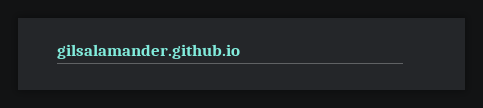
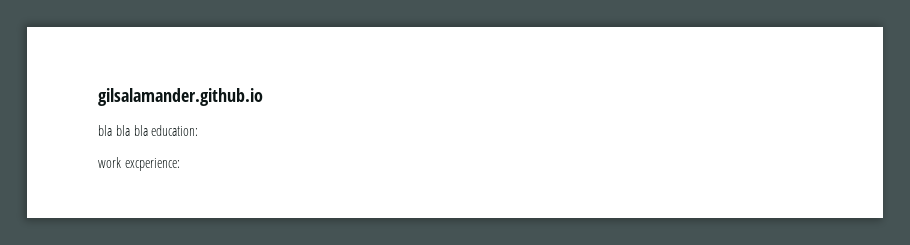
+ bla bla bla education:
+ work excperience:

